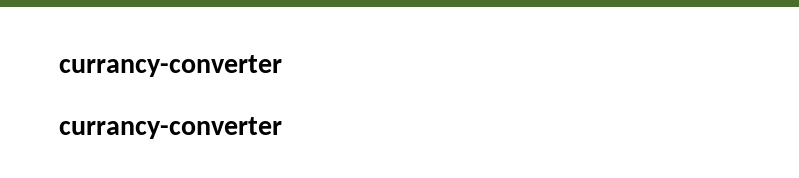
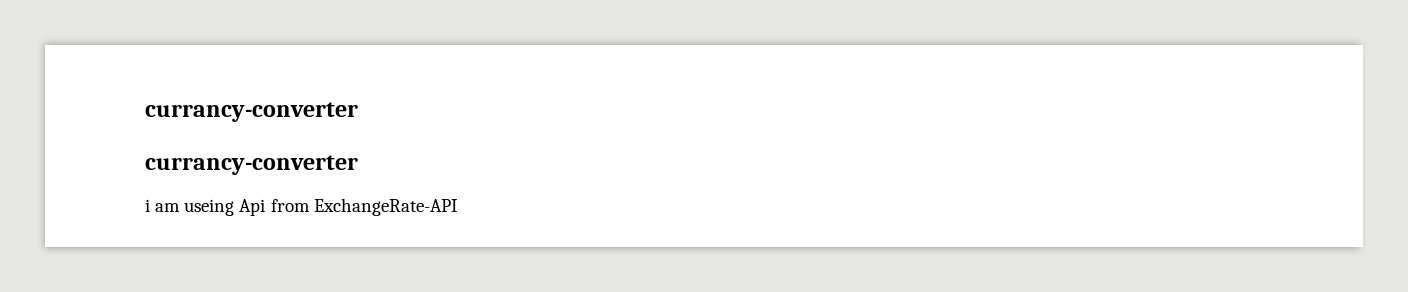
+ i am useing Api from ExchangeRate-API

